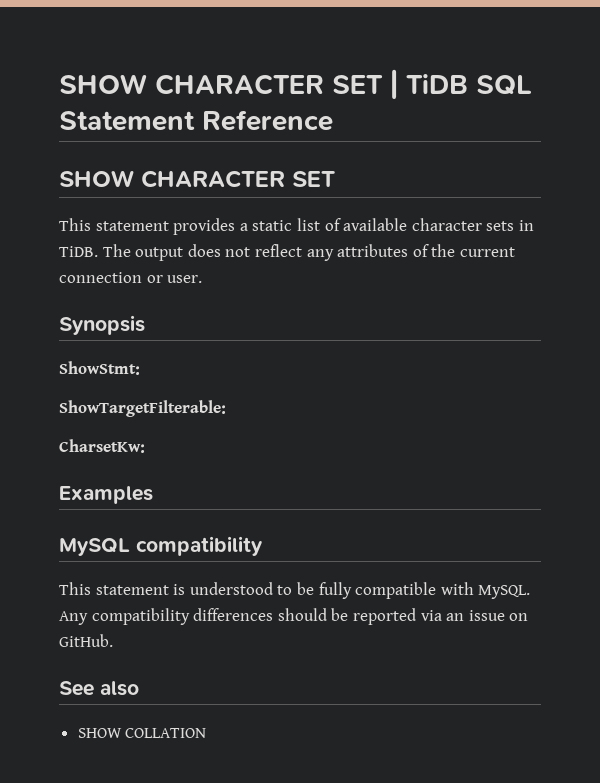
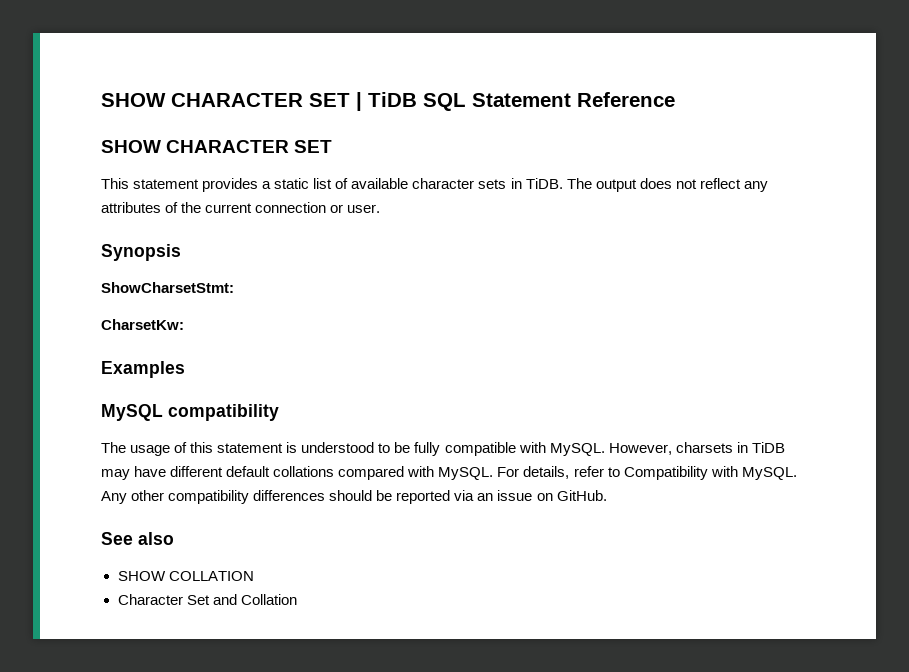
- ShowStmt:
- ShowTargetFilterable:
+ ShowCharsetStmt:
- This statement is understood to be fully compatible with MySQL.
+ The usage of this statement is understood to be fully compatible with MySQL.
- Any compatibility differences should be reported via an issue on GitHub.
+ However, charsets in TiDB may have different default collations compared with MySQL. For details, refer to Compatibility with MySQL. Any other compatibility differences should be reported via an issue on GitHub.
+ Character Set and Collation

